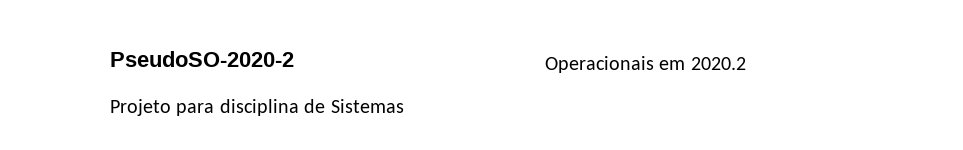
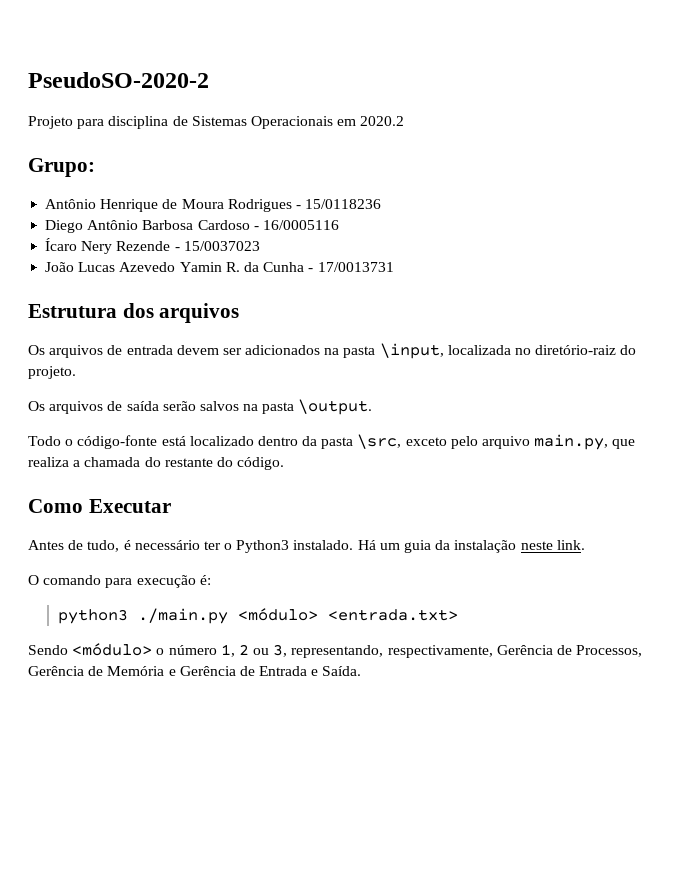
+ Grupo:
+ Antônio Henrique de Moura Rodrigues - 15/0118236
+ Diego Antônio Barbosa Cardoso - 16/0005116
+ Ícaro Nery Rezende - 15/0037023
+ João Lucas Azevedo Yamin R. da Cunha - 17/0013731
+ Estrutura dos arquivos
+ Os arquivos de entrada devem ser adicionados na pasta \input, localizada no diretório-raiz do projeto.
+ Os arquivos de saída serão salvos na pasta \output.
+ Todo o código-fonte está localizado dentro da pasta \src, exceto pelo arquivo main.py, que realiza a chamada do restante do código.
+ Como Executar
+ Antes de tudo, é necessário ter o Python3 instalado. Há um guia da instalação neste link.
+ O comando para execução é:
+ python3 ./main.py <módulo> <entrada.txt>
+ Sendo <módulo> o número 1, 2 ou 3, representando, respectivamente, Gerência de Processos, Gerência de Memória e Gerência de Entrada e Saída.

